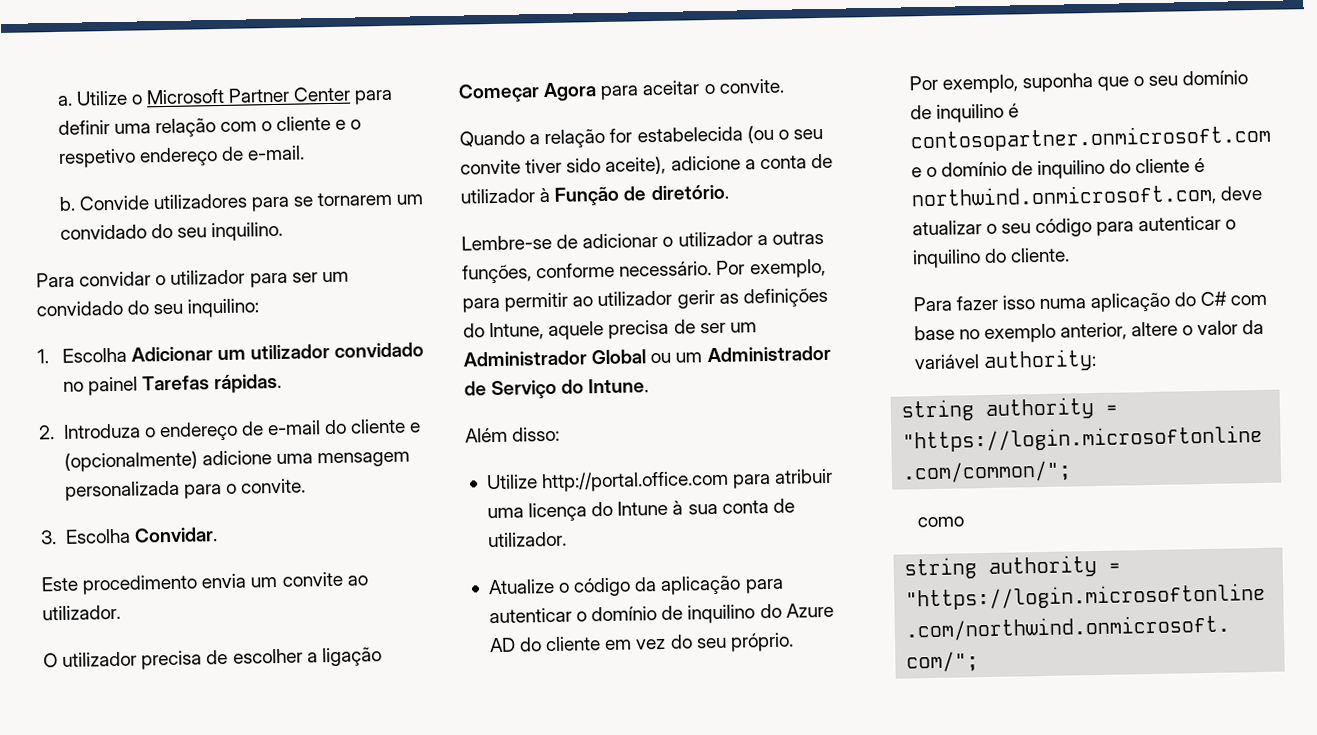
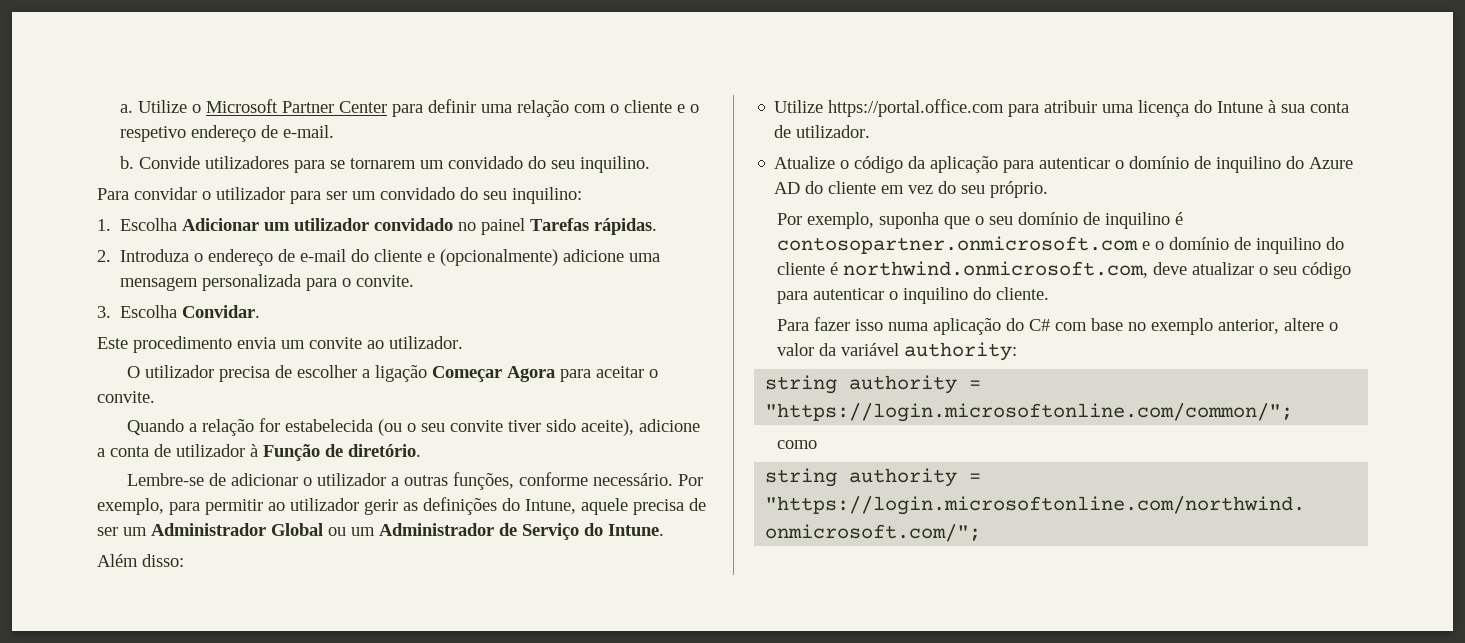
- Utilize http://portal.office.com para atribuir uma licença do Intune à sua conta de utilizador.
+ Utilize https://portal.office.com para atribuir uma licença do Intune à sua conta de utilizador.

